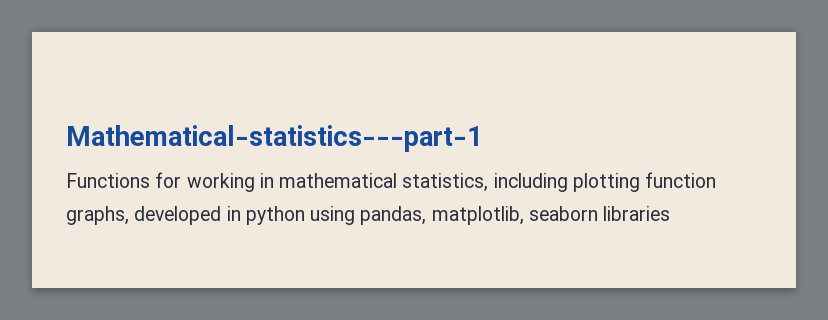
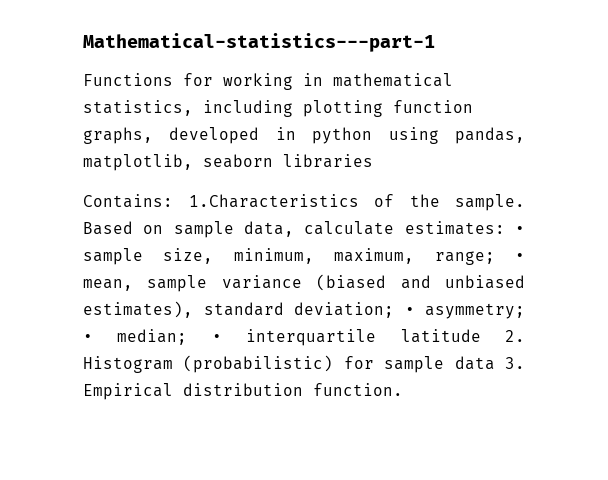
+ Contains: 1.Characteristics of the sample. Based on sample data, calculate estimates: • sample size, minimum, maximum, range; • mean, sample variance (biased and unbiased estimates), standard deviation; • asymmetry; • median; • interquartile latitude 2. Histogram (probabilistic) for sample data 3. Empirical distribution function.

